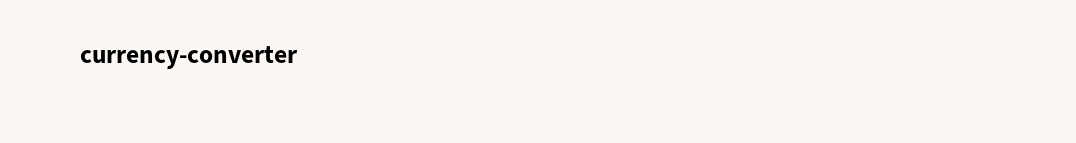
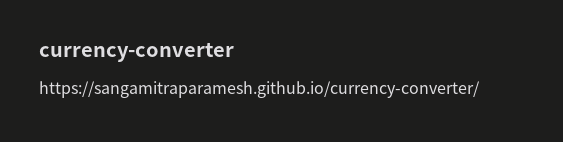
+ https://sangamitraparamesh.github.io/currency-converter/

